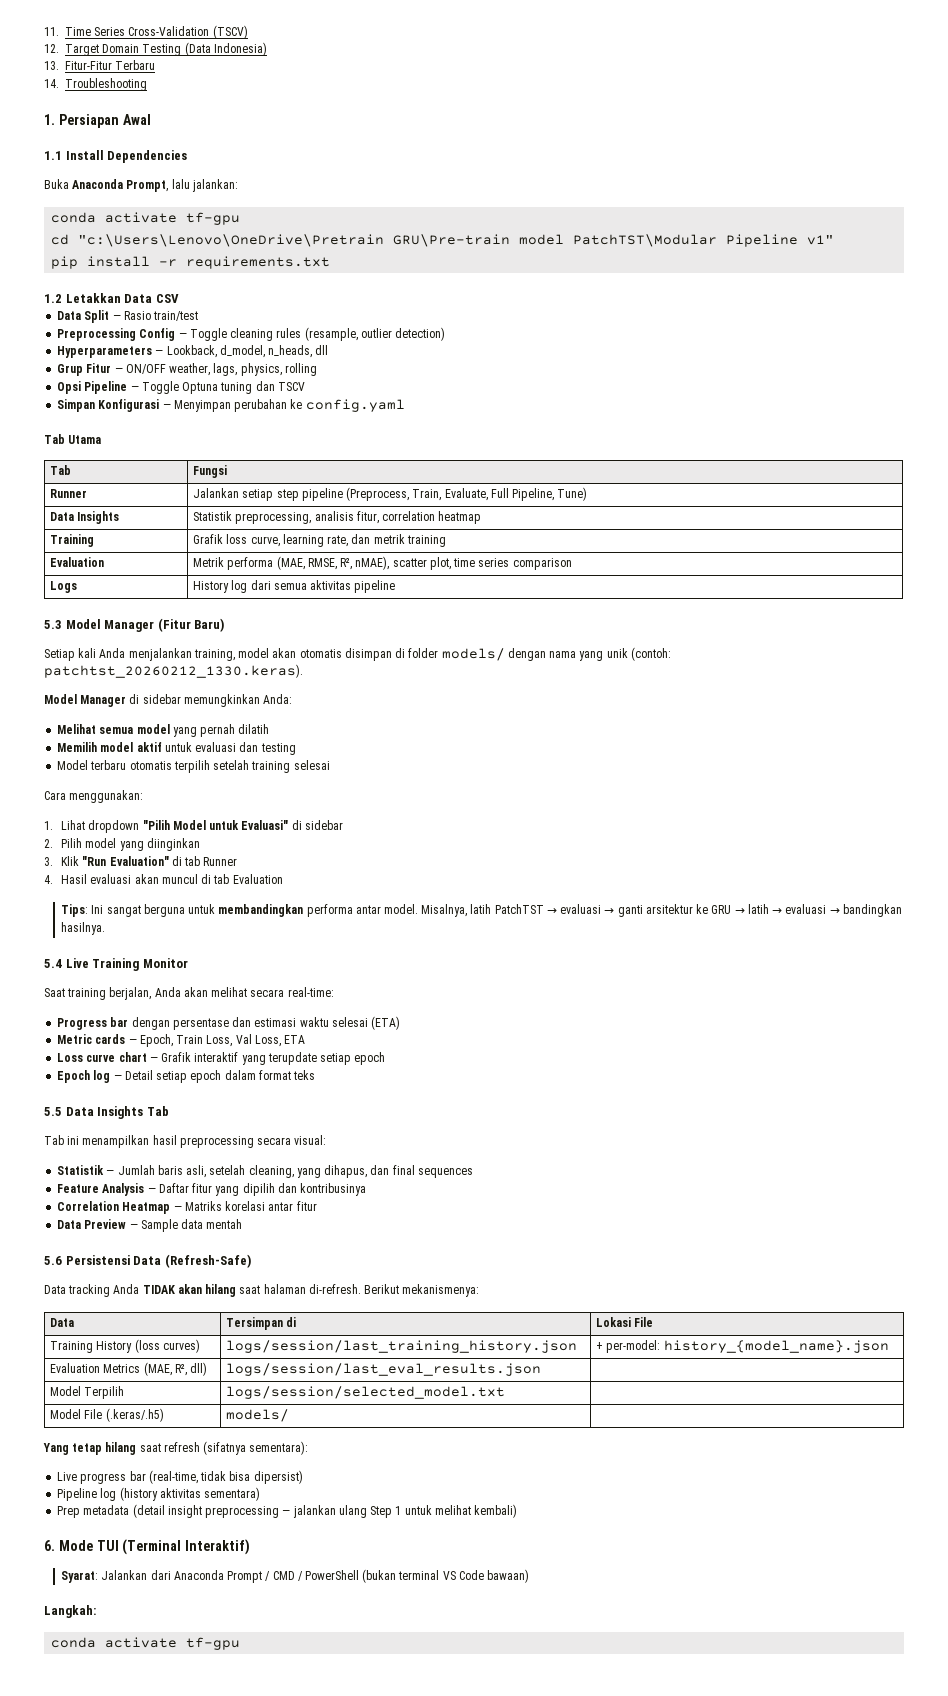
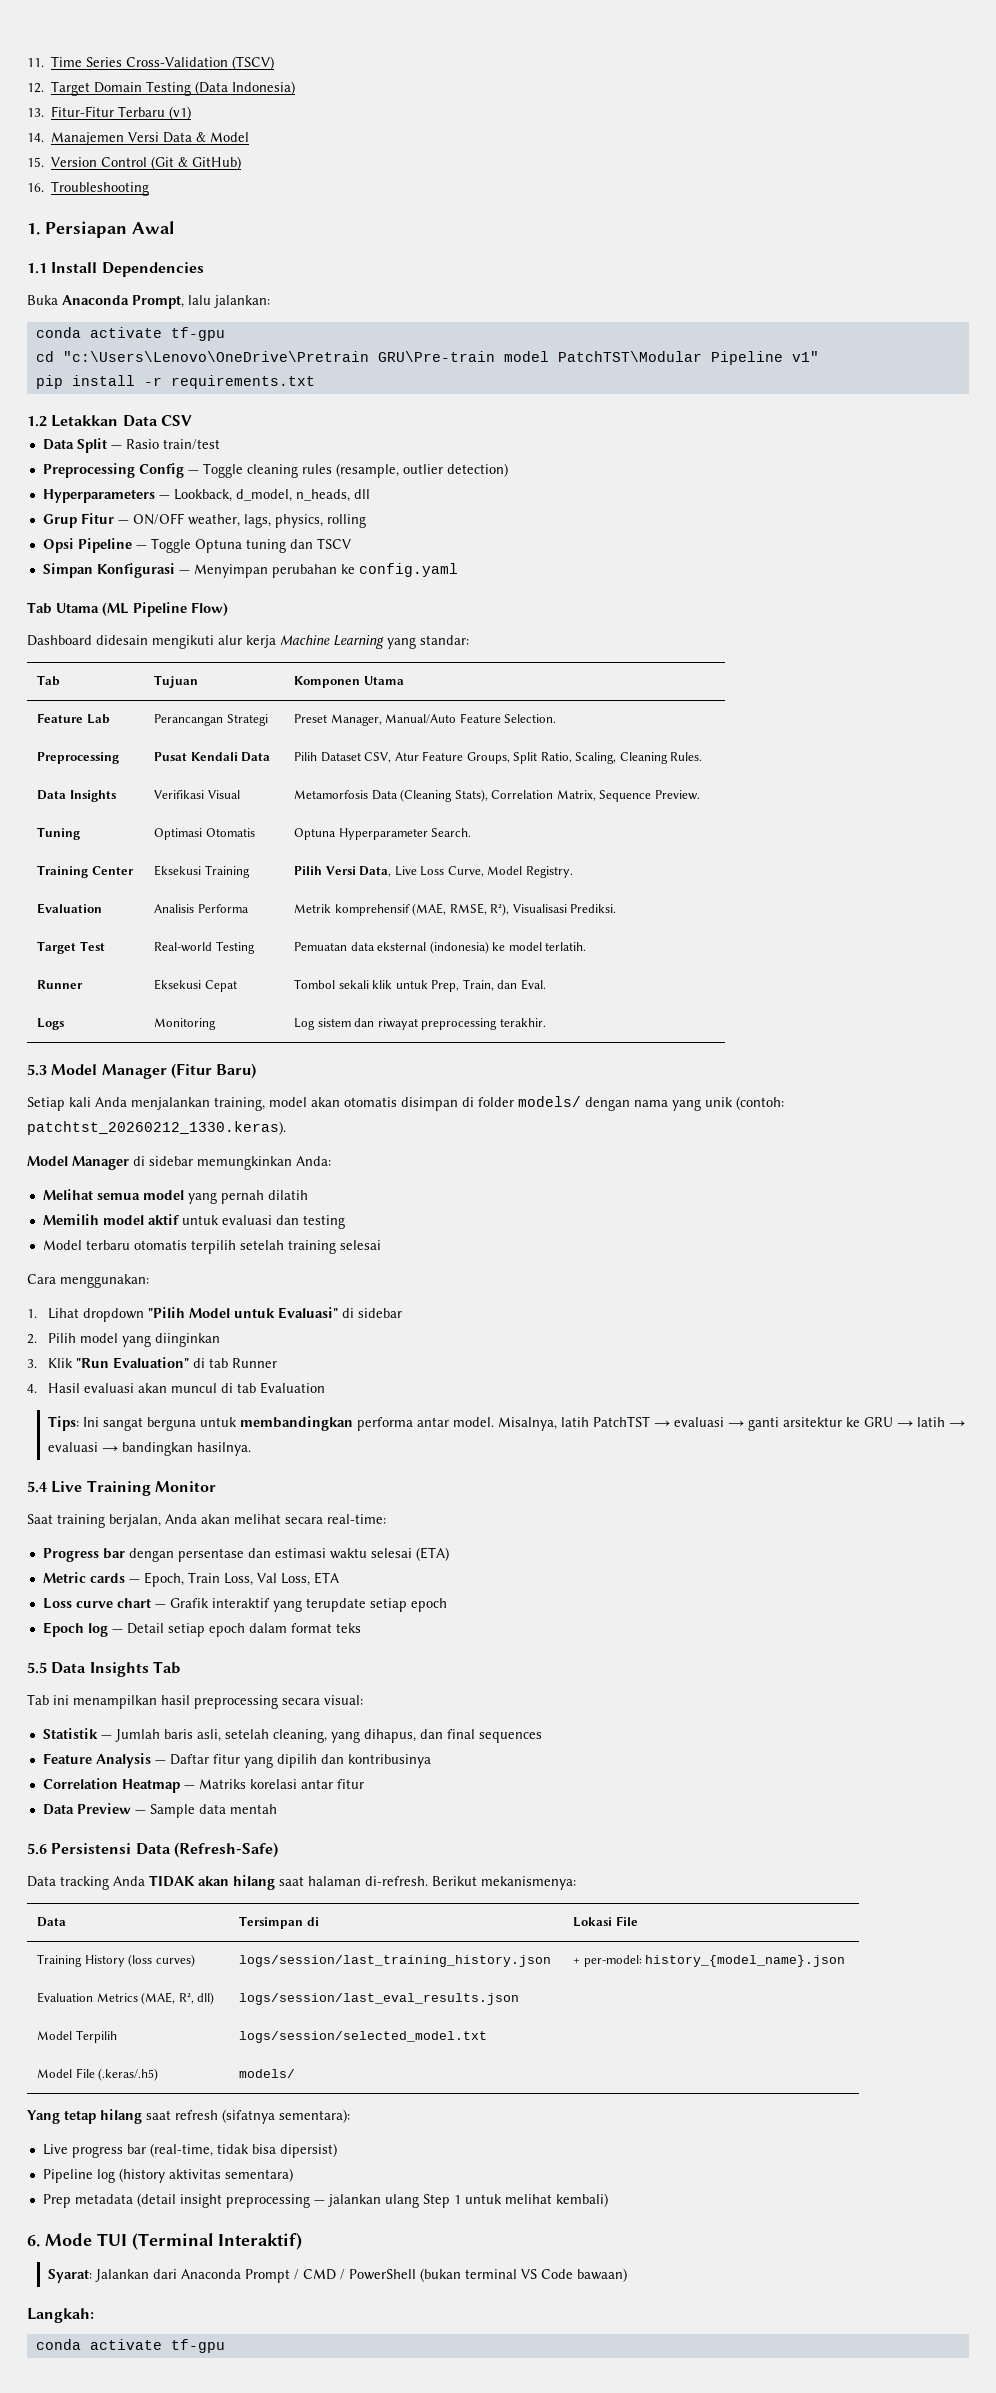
- 13. Fitur-Fitur Terbaru
- 14. Troubleshooting
+ 13. Fitur-Fitur Terbaru (v1)
+ 14. Manajemen Versi Data & Model
+ 15. Version Control (Git & GitHub)
+ 16. Troubleshooting
- Tab Utama
- Tab | Fungsi
- Runner | Jalankan setiap step pipeline (Preprocess, Train, Evaluate, Full Pipeline, Tune)
- Data Insights | Statistik preprocessing, analisis fitur, correlation heatmap
- Training | Grafik loss curve, learning rate, dan metrik training
- Evaluation | Metrik performa (MAE, RMSE, R², nMAE), scatter plot, time series comparison
- Logs | History log dari semua aktivitas pipeline
+ Tab Utama (ML Pipeline Flow)
+ Dashboard didesain mengikuti alur kerja Machine Learning yang standar:
+ Tab | Tujuan | Komponen Utama
+ Feature Lab | Perancangan Strategi | Preset Manager, Manual/Auto Feature Selection.
+ Preprocessing | Pusat Kendali Data | Pilih Dataset CSV, Atur Feature Groups, Split Ratio, Scaling, Cleaning Rules.
+ Data Insights | Verifikasi Visual | Metamorfosis Data (Cleaning Stats), Correlation Matrix, Sequence Preview.
+ Tuning | Optimasi Otomatis | Optuna Hyperparameter Search.
+ Training Center | Eksekusi Training | Pilih Versi Data, Live Loss Curve, Model Registry.
+ Evaluation | Analisis Performa | Metrik komprehensif (MAE, RMSE, R²), Visualisasi Prediksi.
+ Target Test | Real-world Testing | Pemuatan data eksternal (indonesia) ke model terlatih.
+ Runner | Eksekusi Cepat | Tombol sekali klik untuk Prep, Train, dan Eval.
+ Logs | Monitoring | Log sistem dan riwayat preprocessing terakhir.

